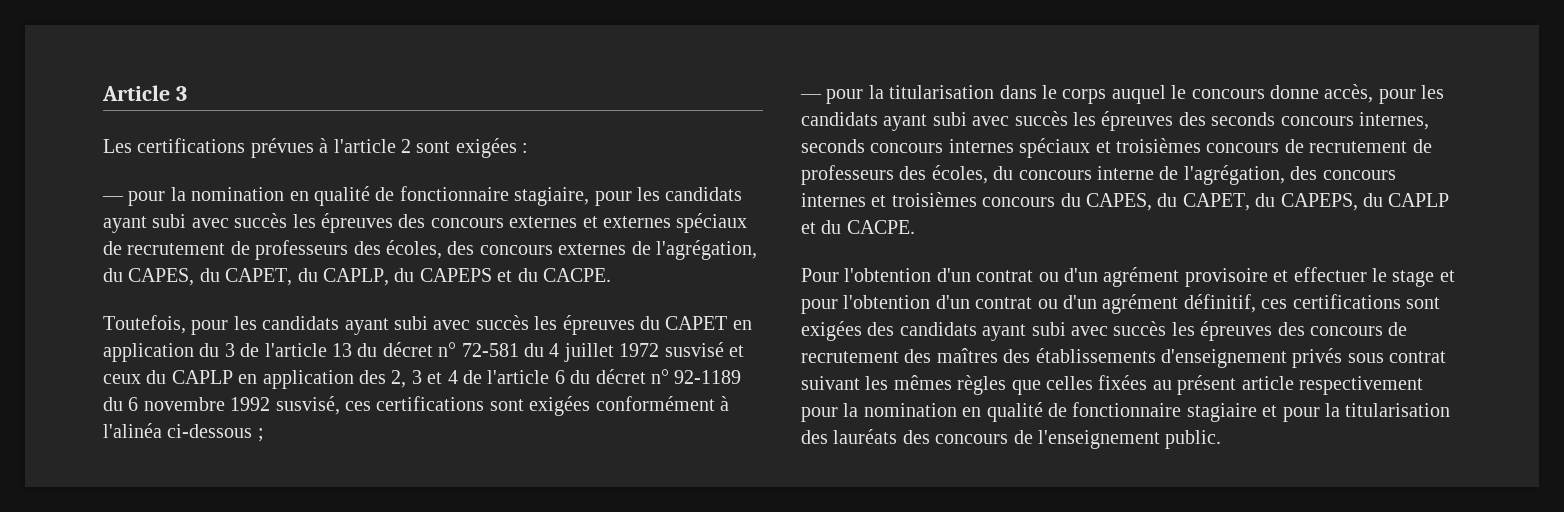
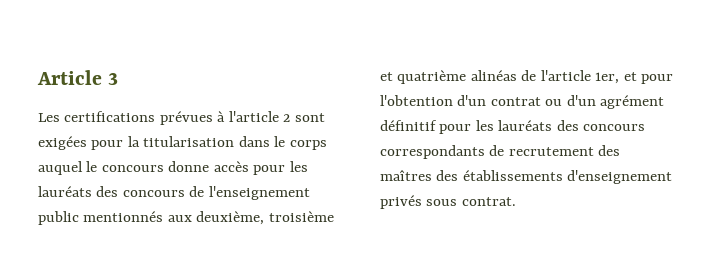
- Les certifications prévues à l'article 2 sont exigées :
- ― pour la nomination en qualité de fonctionnaire stagiaire, pour les candidats ayant subi avec succès les épreuves des concours externes et externes spéciaux de recrutement de professeurs des écoles, des concours externes de l'agrégation, du CAPES, du CAPET, du CAPLP, du CAPEPS et du CACPE.
- Toutefois, pour les candidats ayant subi avec succès les épreuves du CAPET en application du 3 de l'article 13 du décret n° 72-581 du 4 juillet 1972 susvisé et ceux du CAPLP en application des 2, 3 et 4 de l'article 6 du décret n° 92-1189 du 6 novembre 1992 susvisé, ces certifications sont exigées conformément à l'alinéa ci-dessous ;
- ― pour la titularisation dans le corps auquel le concours donne accès, pour les candidats ayant subi avec succès les épreuves des seconds concours internes, seconds concours internes spéciaux et troisièmes concours de recrutement de professeurs des écoles, du concours interne de l'agrégation, des concours internes et troisièmes concours du CAPES, du CAPET, du CAPEPS, du CAPLP et du CACPE.
- Pour l'obtention d'un contrat ou d'un agrément provisoire et effectuer le stage et pour l'obtention d'un contrat ou d'un agrément définitif, ces certifications sont exigées des candidats ayant subi avec succès les épreuves des concours de recrutement des maîtres des établissements d'enseignement privés sous contrat suivant les mêmes règles que celles fixées au présent article respectivement pour la nomination en qualité de fonctionnaire stagiaire et pour la titularisation des lauréats des concours de l'enseignement public.
+ Les certifications prévues à l'article 2 sont exigées pour la titularisation dans le corps auquel le concours donne accès pour les lauréats des concours de l'enseignement public mentionnés aux deuxième, troisième et quatrième alinéas de l'article 1er, et pour l'obtention d'un contrat ou d'un agrément définitif pour les lauréats des concours correspondants de recrutement des maîtres des établissements d'enseignement privés sous contrat.

